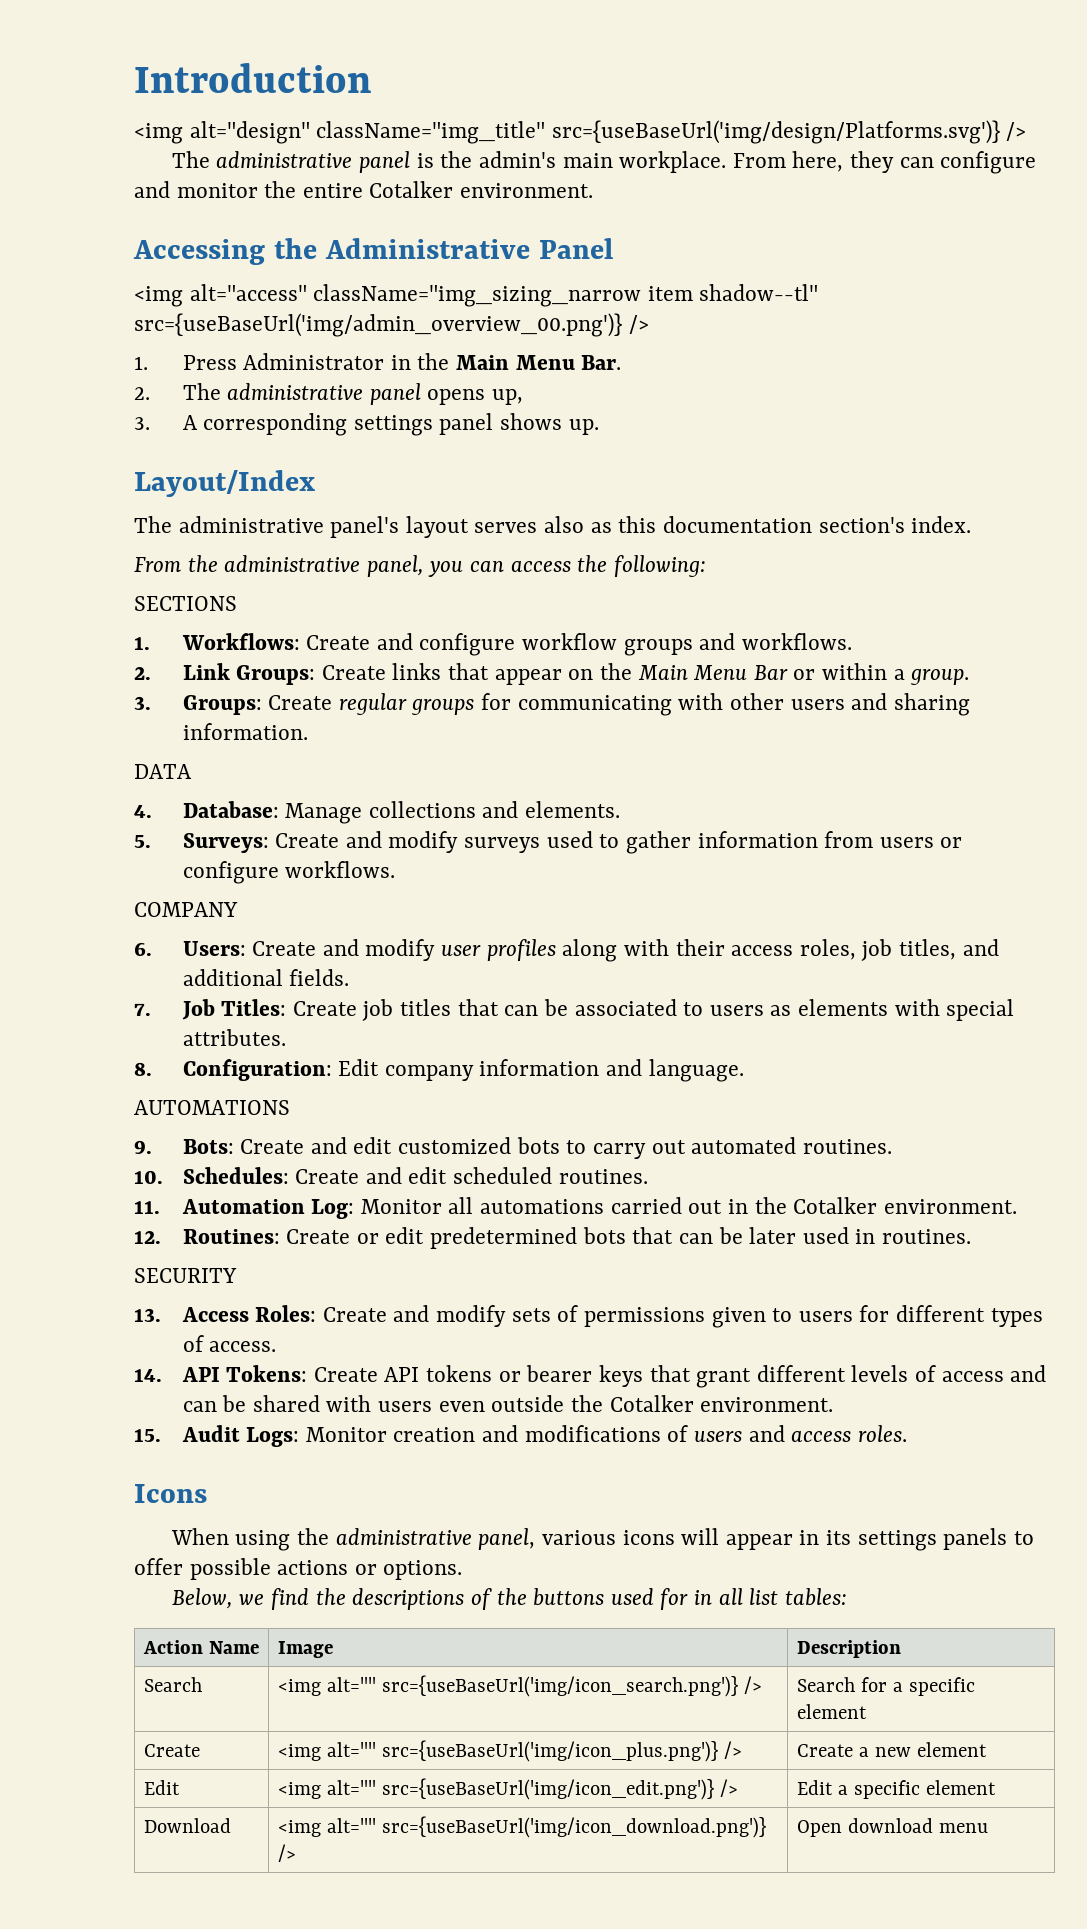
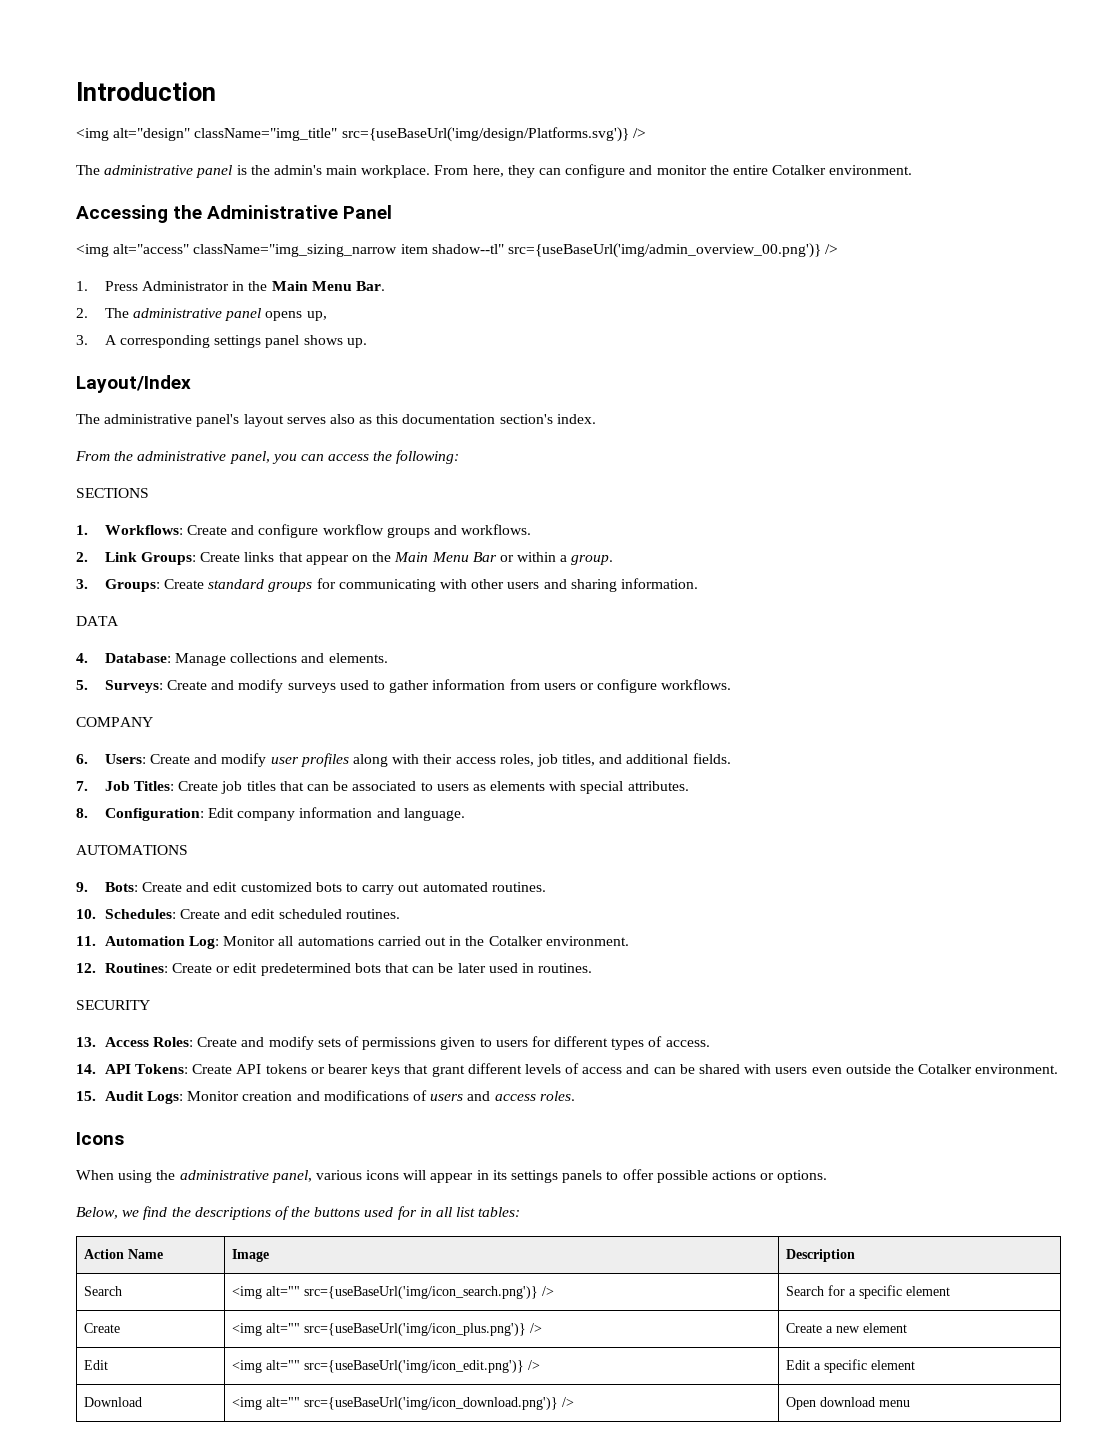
- 3. Groups: Create regular groups for communicating with other users and sharing information.
+ 3. Groups: Create standard groups for communicating with other users and sharing information.

